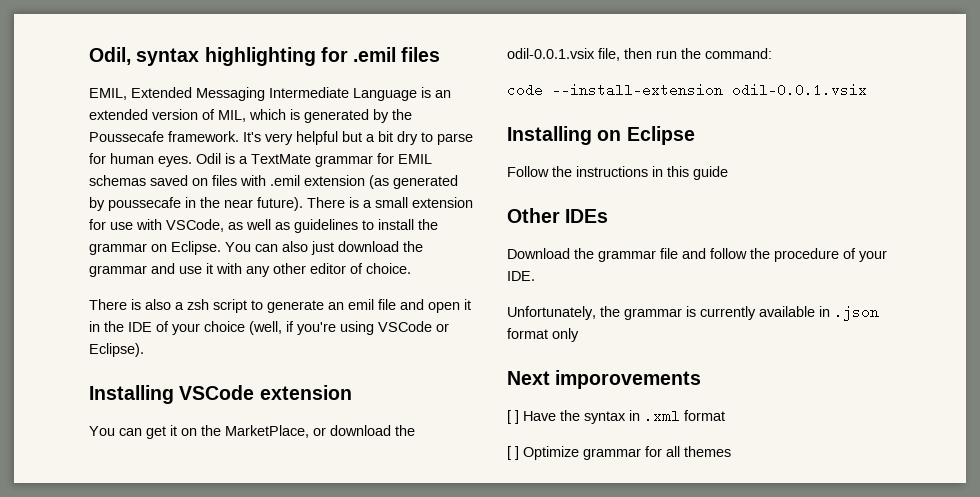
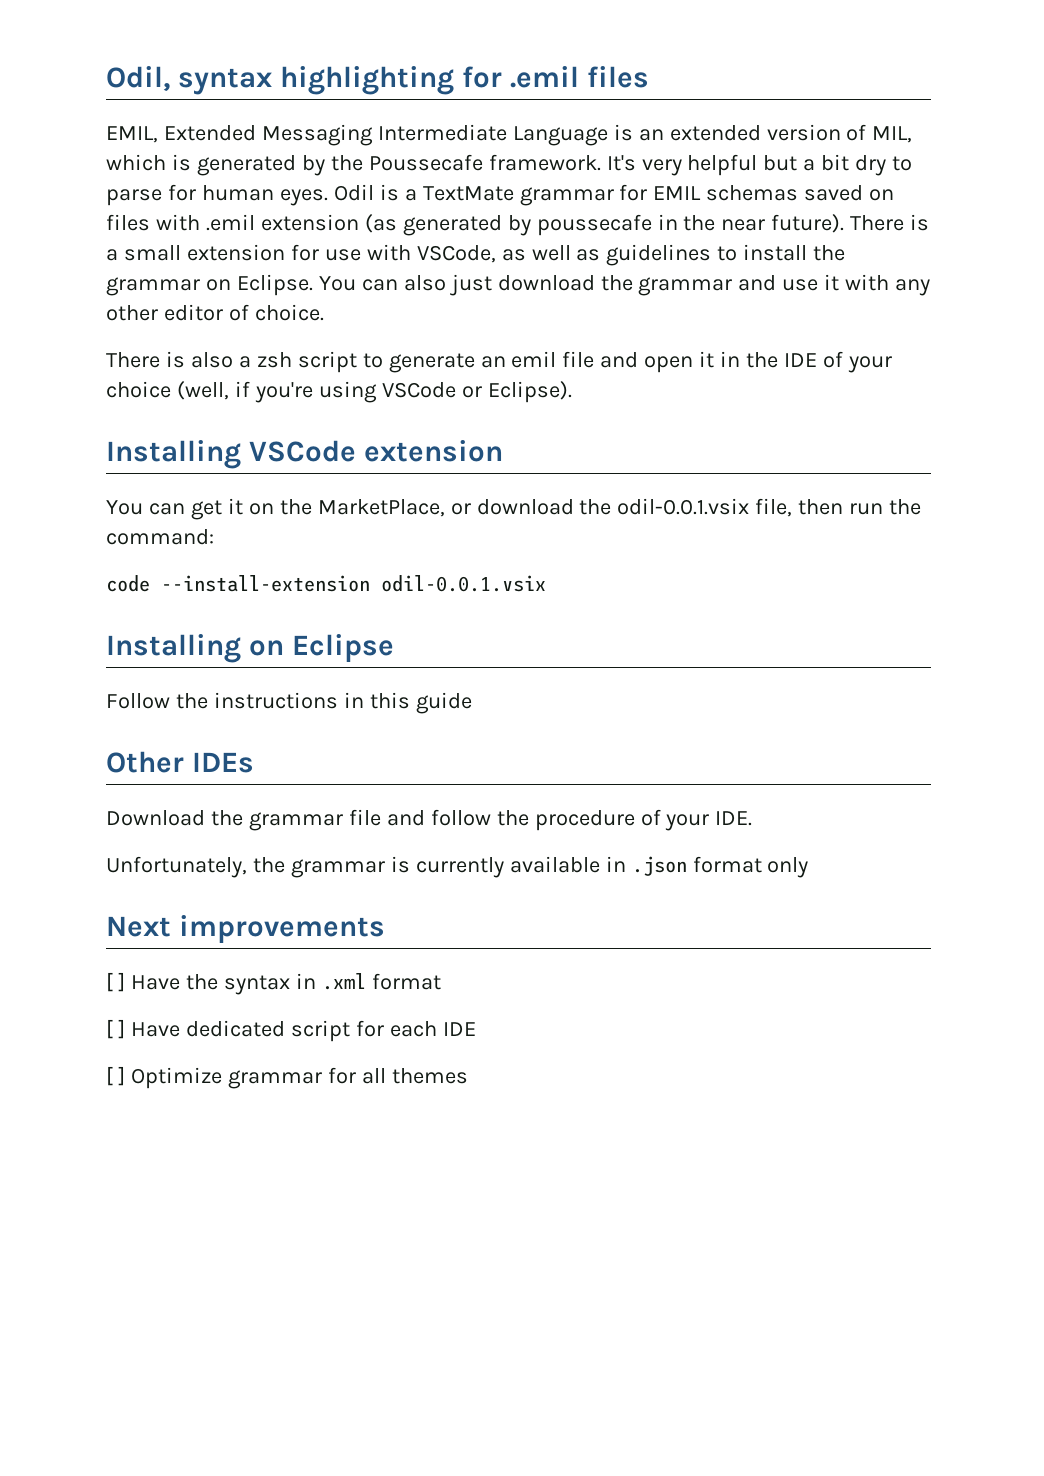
- Next imporovements
+ Next improvements
+ [ ] Have dedicated script for each IDE

